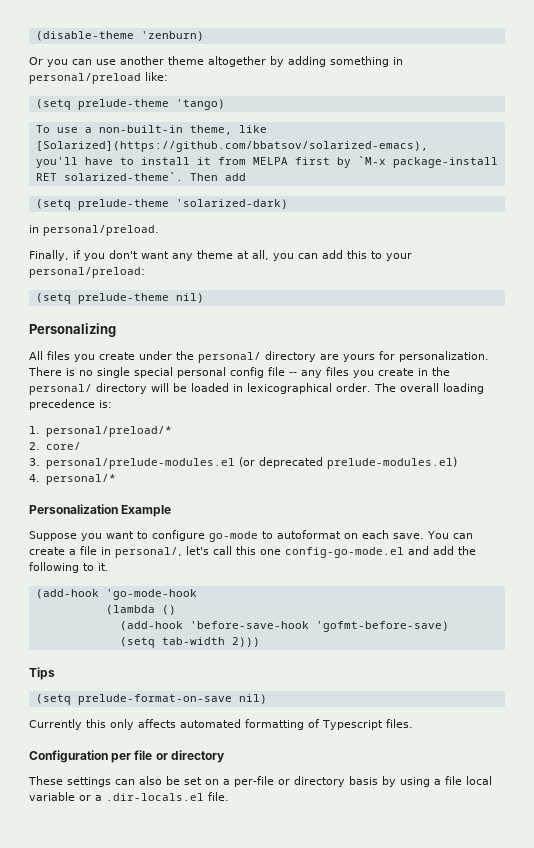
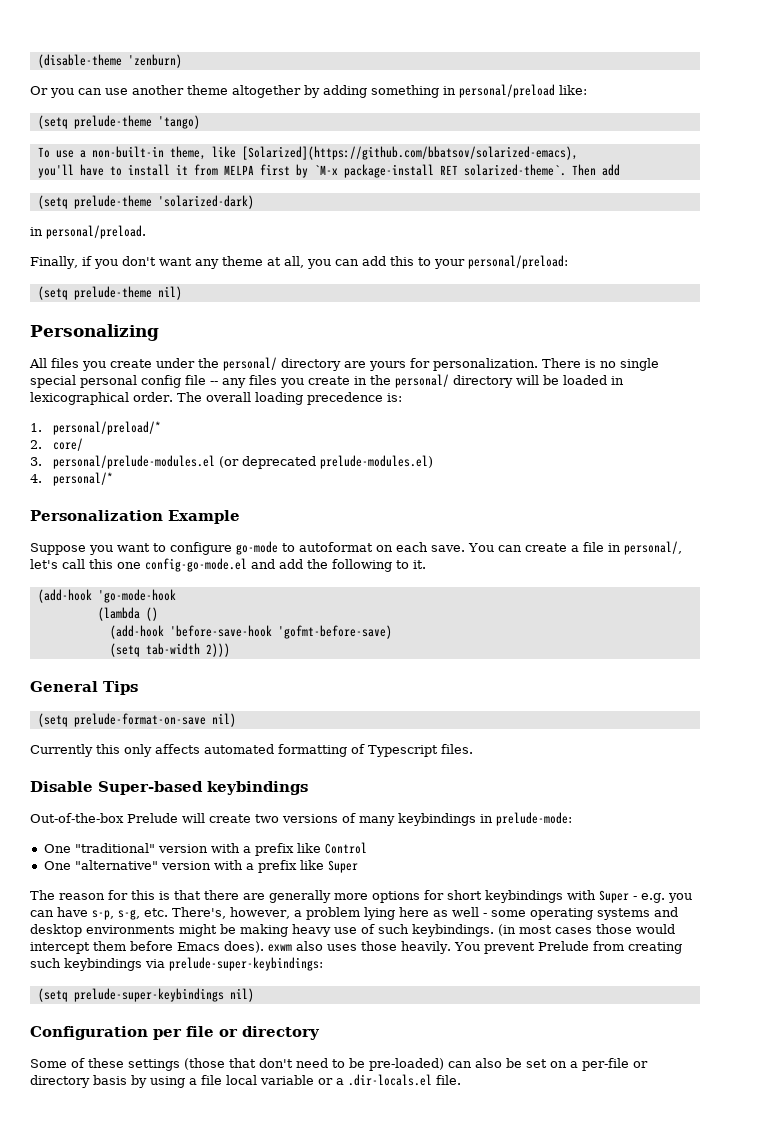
- Tips
+ General Tips
+ Disable Super-based keybindings
+ Out-of-the-box Prelude will create two versions of many keybindings in prelude-mode:
+ One "traditional" version with a prefix like Control
+ One "alternative" version with a prefix like Super
+ The reason for this is that there are generally more options for short keybindings with Super - e.g. you can have s-p, s-g, etc. There's, however, a problem lying here as well - some operating systems and desktop environments might be making heavy use of such keybindings. (in most cases those would intercept them before Emacs does). exwm also uses those heavily. You prevent Prelude from creating such keybindings via prelude-super-keybindings:
+ (setq prelude-super-keybindings nil)
- These settings can also be set on a per-file or directory basis by using a file local variable or a .dir-locals.el file.
+ Some of these settings (those that don't need to be pre-loaded) can also be set on a per-file or directory basis by using a file local variable or a .dir-locals.el file.

